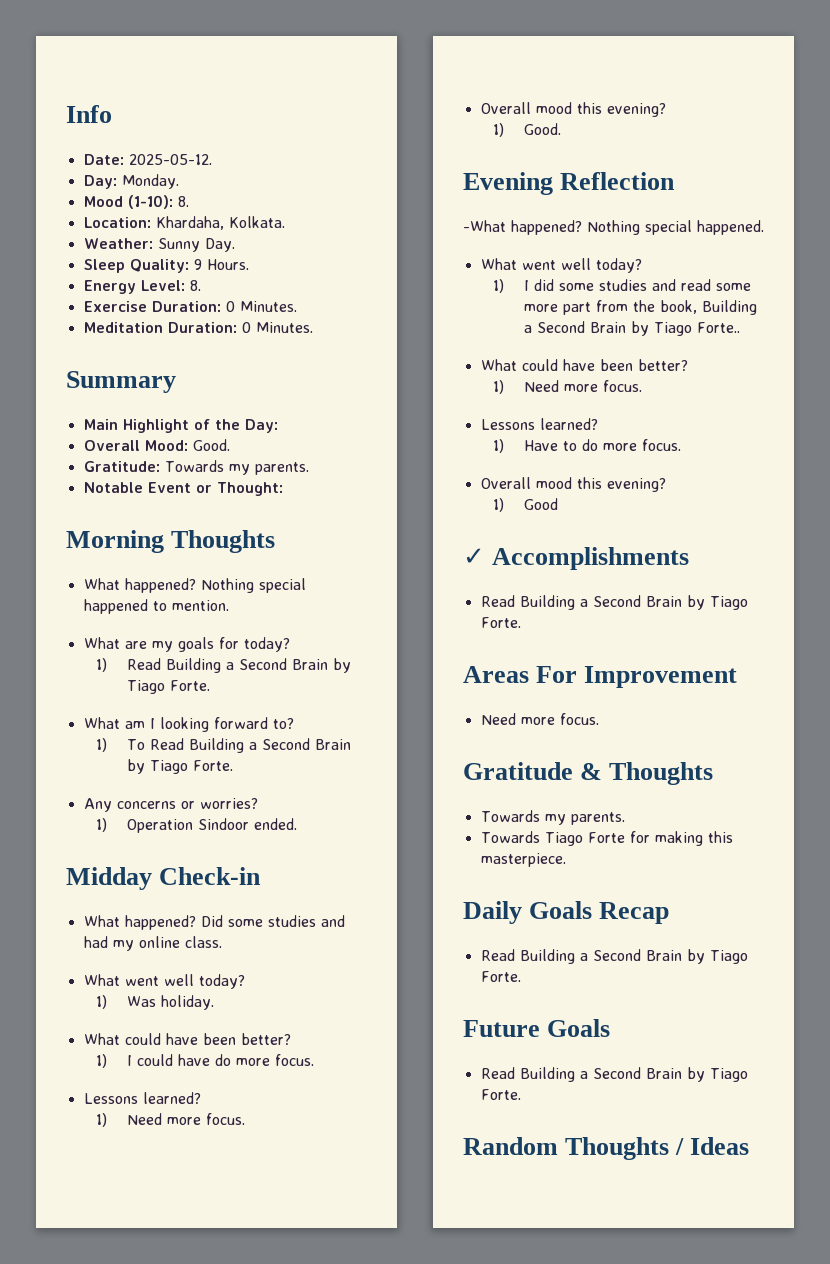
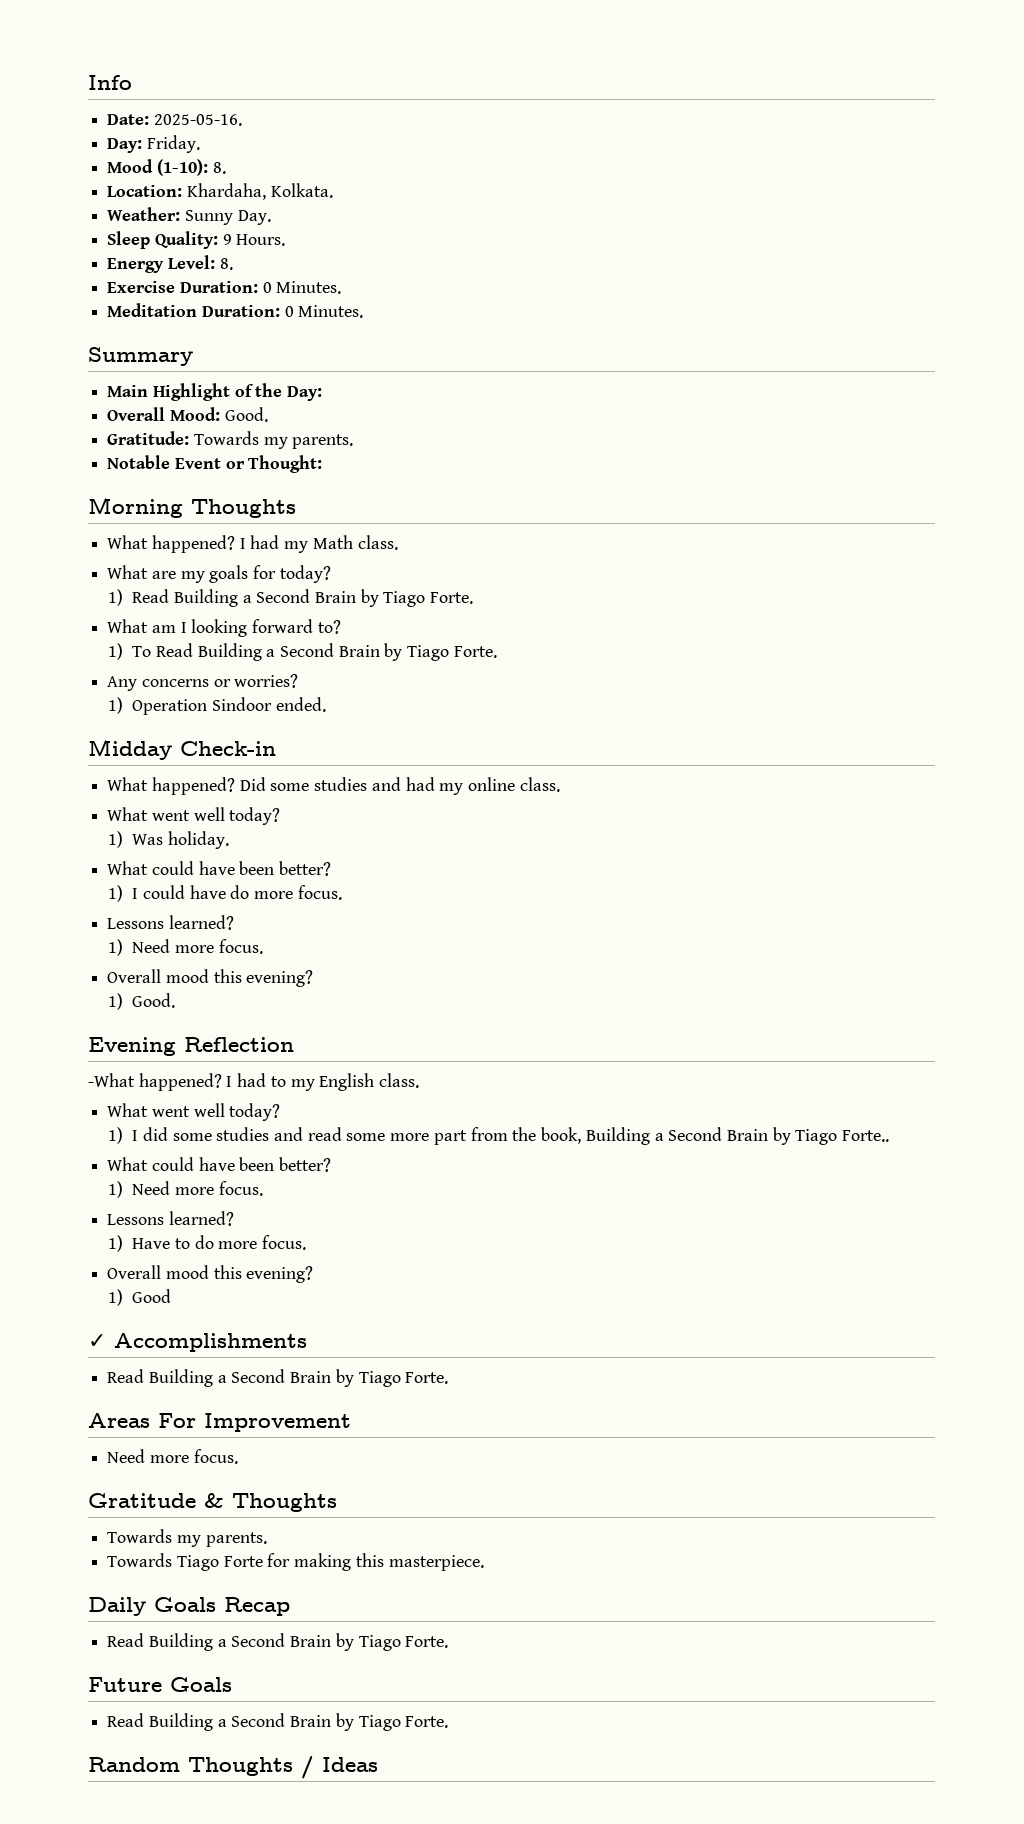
- Date: 2025-05-12.
- Day: Monday.
+ Date: 2025-05-16.
+ Day: Friday.
- Nothing special happened to mention.
+ I had my Math class.
- Nothing special happened.
+ I had to my English class.

